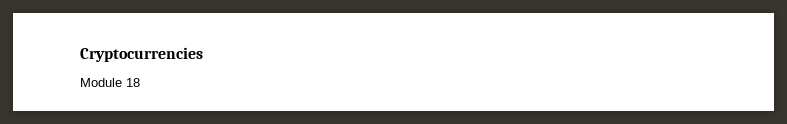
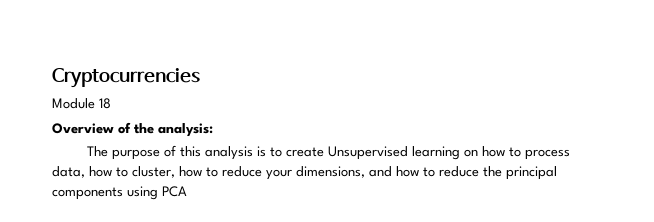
+ Overview of the analysis:
+ The purpose of this analysis is to create Unsupervised learning on how to process data, how to cluster, how to reduce your dimensions, and how to reduce the principal components using PCA

